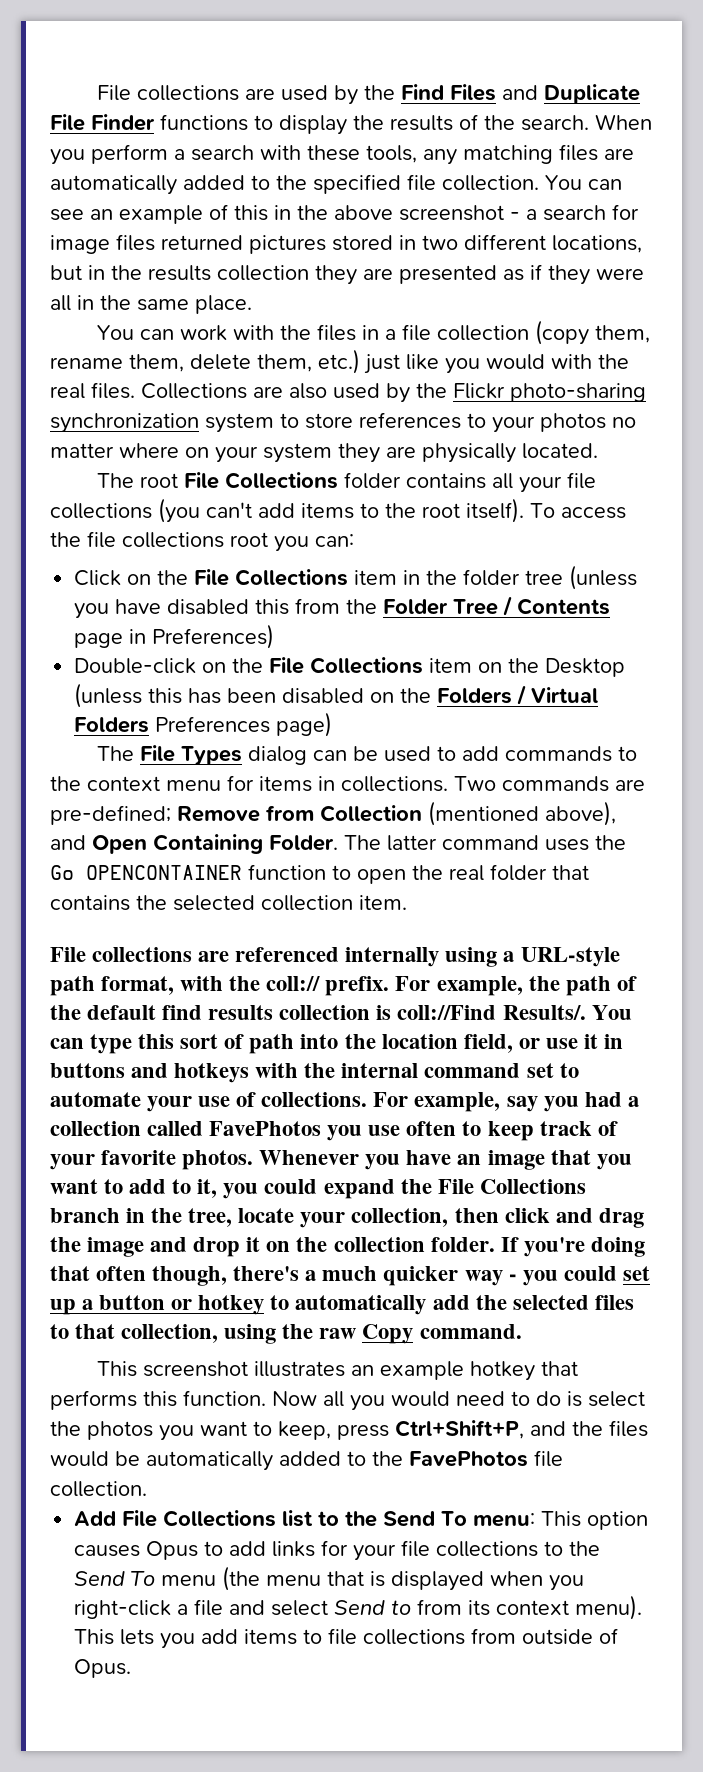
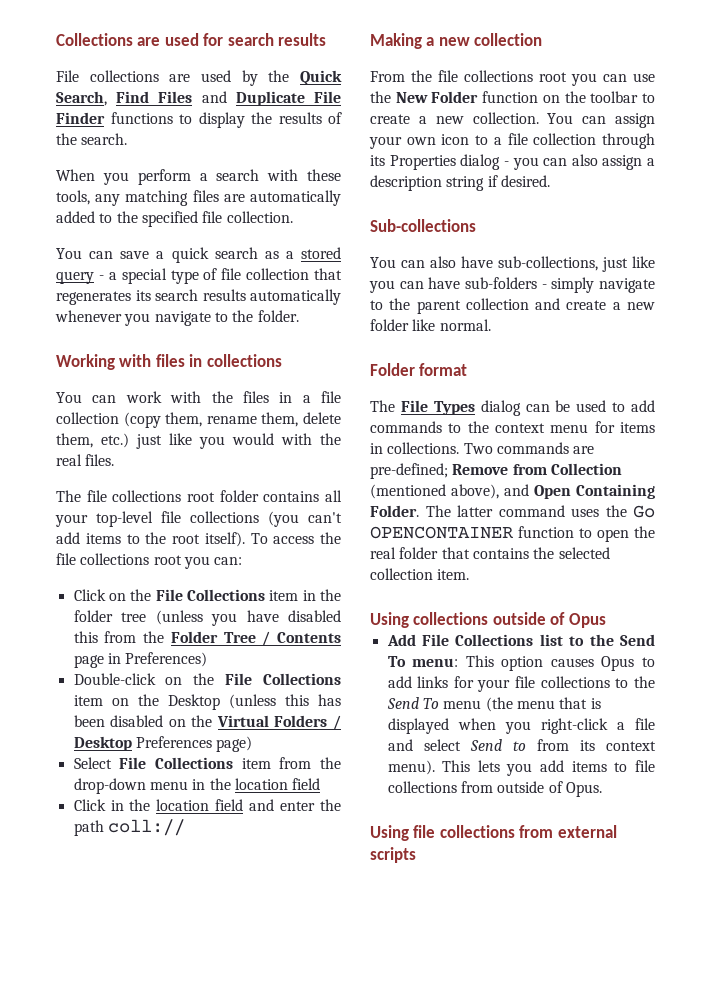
+ Collections are used for search results
- File collections are used by the Find Files and Duplicate File Finder functions to display the results of the search. When you perform a search with these tools, any matching files are automatically added to the specified file collection. You can see an example of this in the above screenshot - a search for image files returned pictures stored in two different locations, but in the results collection they are presented as if they were all in the same place.
+ File collections are used by the Quick Search, Find Files and Duplicate File Finder functions to display the results of the search.
+ When you perform a search with these tools, any matching files are automatically added to the specified file collection.
+ You can save a quick search as a stored query - a special type of file collection that regenerates its search results automatically whenever you navigate to the folder.
+ Working with files in collections
- You can work with the files in a file collection (copy them, rename them, delete them, etc.) just like you would with the real files. Collections are also used by the Flickr photo-sharing synchronization system to store references to your photos no matter where on your system they are physically located.
- The root File Collections folder contains all your file collections (you can't add items to the root itself).
+ You can work with the files in a file collection (copy them, rename them, delete them, etc.) just like you would with the real files.
+ The file collections root folder contains all your top-level file collections (you can't add items to the root itself).
- Double-click on the File Collections item on the Desktop (unless this has been disabled on the Folders / Virtual Folders Preferences page)
+ Double-click on the File Collections item on the Desktop (unless this has been disabled on the Virtual Folders / Desktop Preferences page)
+ Select File Collections item from the drop-down menu in the location field
+ Click in the location field and enter the path coll://
+ Making a new collection
+ From the file collections root you can use the New Folder function on the toolbar to create a new collection. You can assign your own icon to a file collection through its Properties dialog - you can also assign a description string if desired.
+ Sub-collections
+ You can also have sub-collections, just like you can have sub-folders - simply navigate to the parent collection and create a new folder like normal.
+ Folder format
- File collections are referenced internally using a URL-style path format, with the coll:// prefix. For example, the path of the default find results collection is coll://Find Results/. You can type this sort of path into the location field, or use it in buttons and hotkeys with the internal command set to automate your use of collections. For example, say you had a collection called FavePhotos you use often to keep track of your favorite photos. Whenever you have an image that you want to add to it, you could expand the File Collections branch in the tree, locate your collection, then click and drag the image and drop it on the collection folder. If you're doing that often though, there's a much quicker way - you could set up a button or hotkey to automatically add the selected files to that collection, using the raw Copy command.
- This screenshot illustrates an example hotkey that performs this function. Now all you would need to do is select the photos you want to keep, press Ctrl+Shift+P, and the files would be automatically added to the FavePhotos file collection.
+ Using collections outside of Opus
+ Using file collections from external scripts

